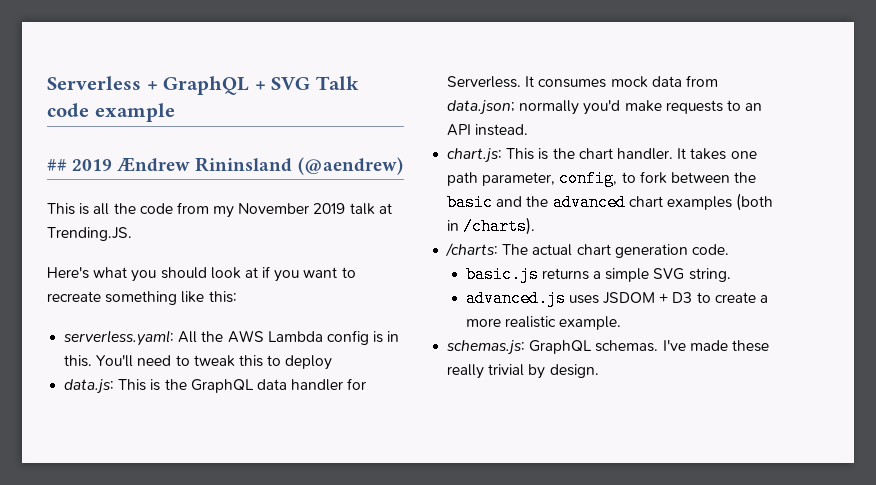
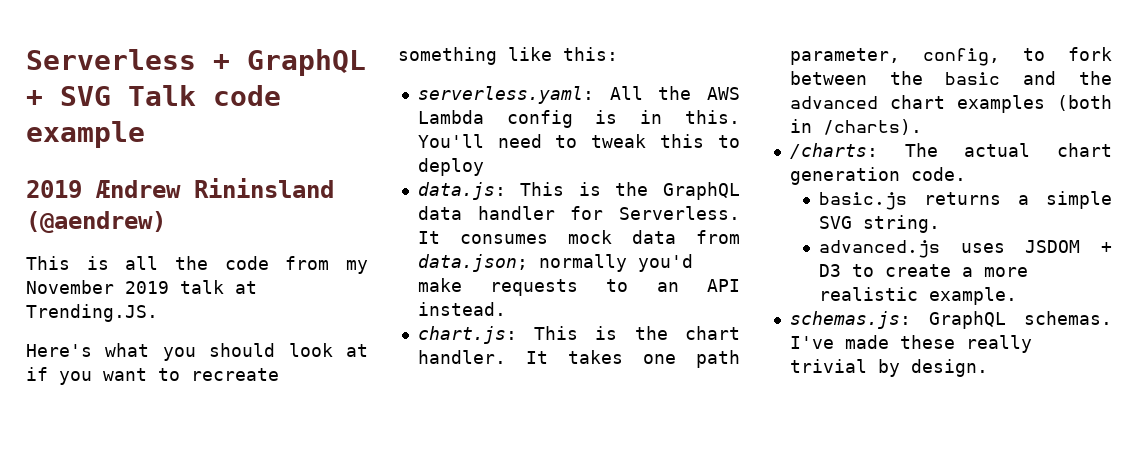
- ## 2019 Ændrew Rininsland (@aendrew)
+ 2019 Ændrew Rininsland (@aendrew)

